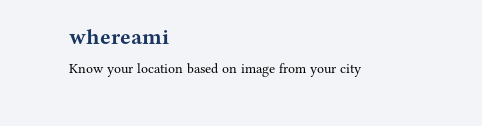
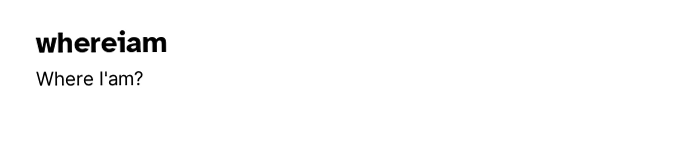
- whereami
- Know your location based on image from your city
+ whereiam
+ Where I'am?

